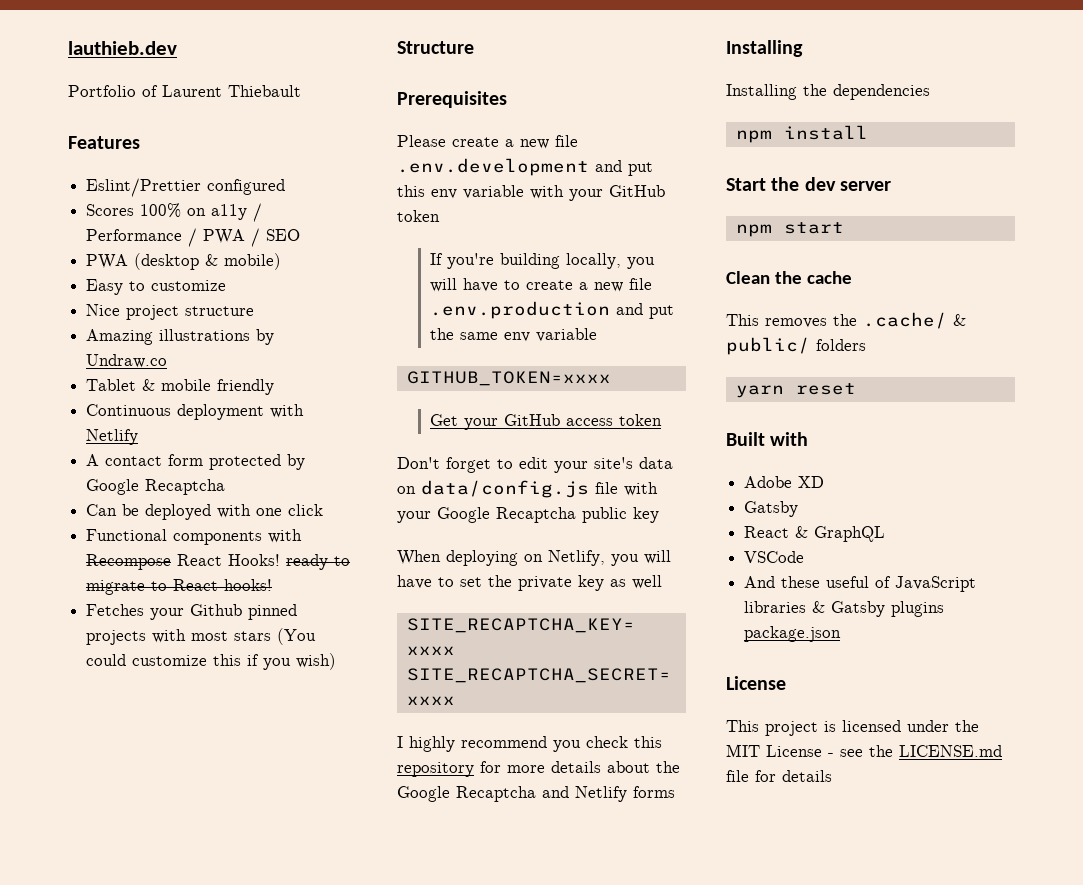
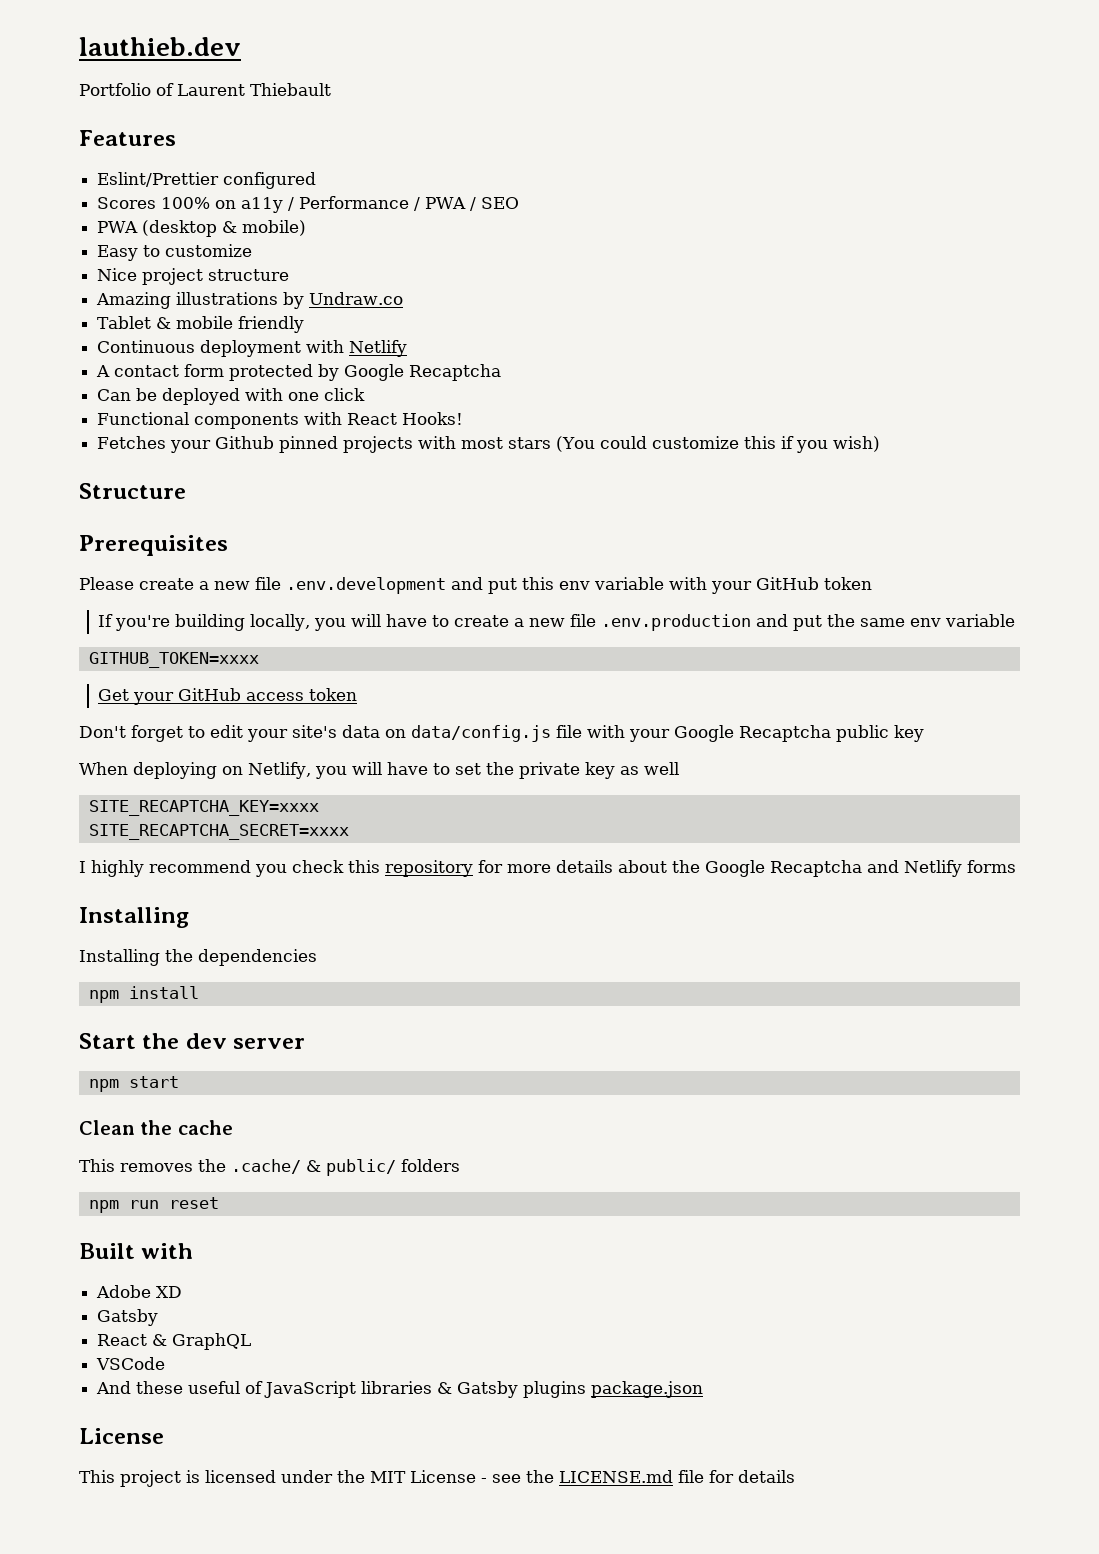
- Functional components with Recompose React Hooks! ready to migrate to React hooks!
+ Functional components with React Hooks!
- yarn reset
+ npm run reset

